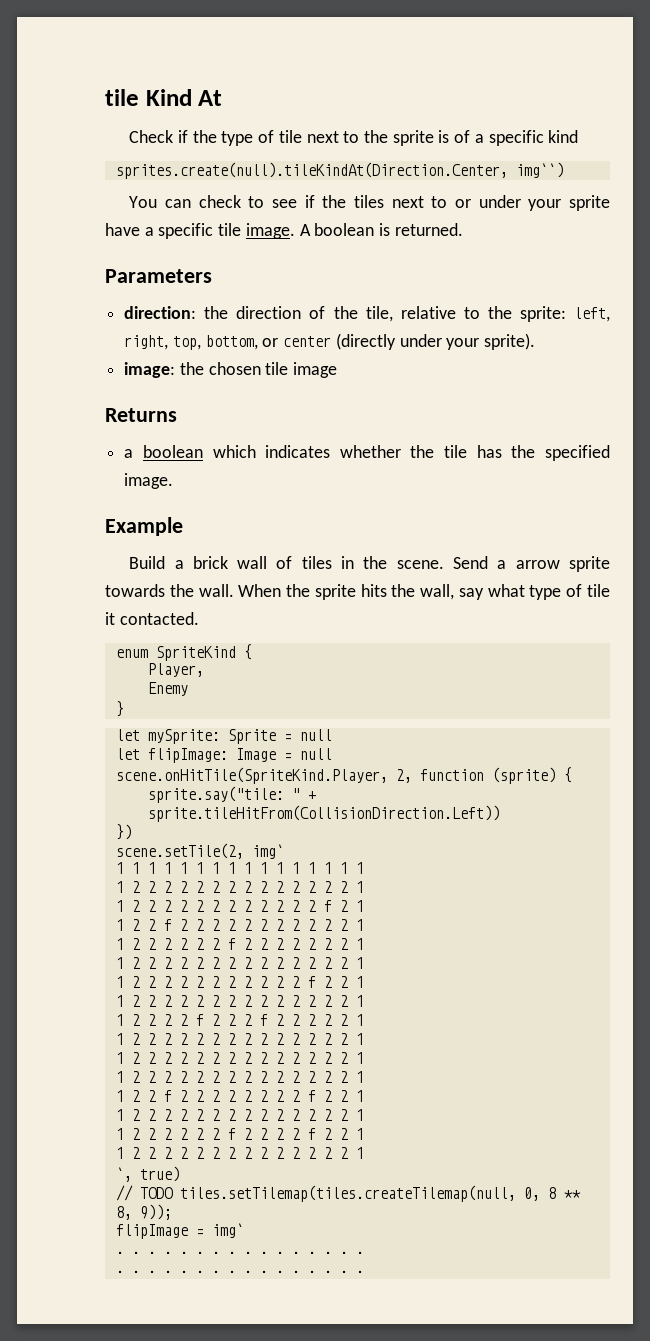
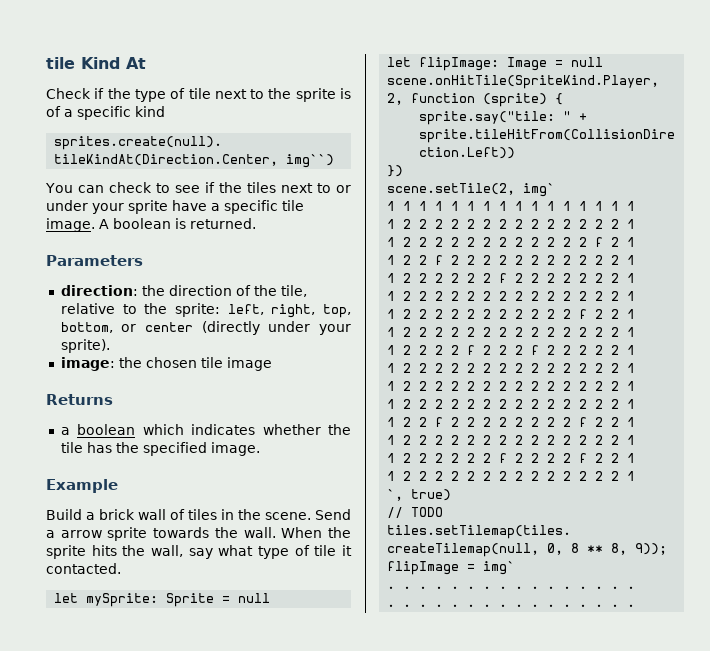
- enum SpriteKind {
- Player,
- Enemy
- }

